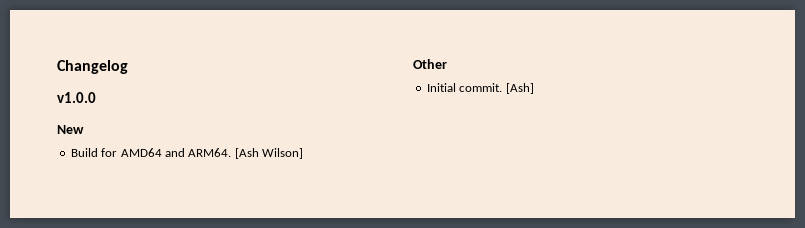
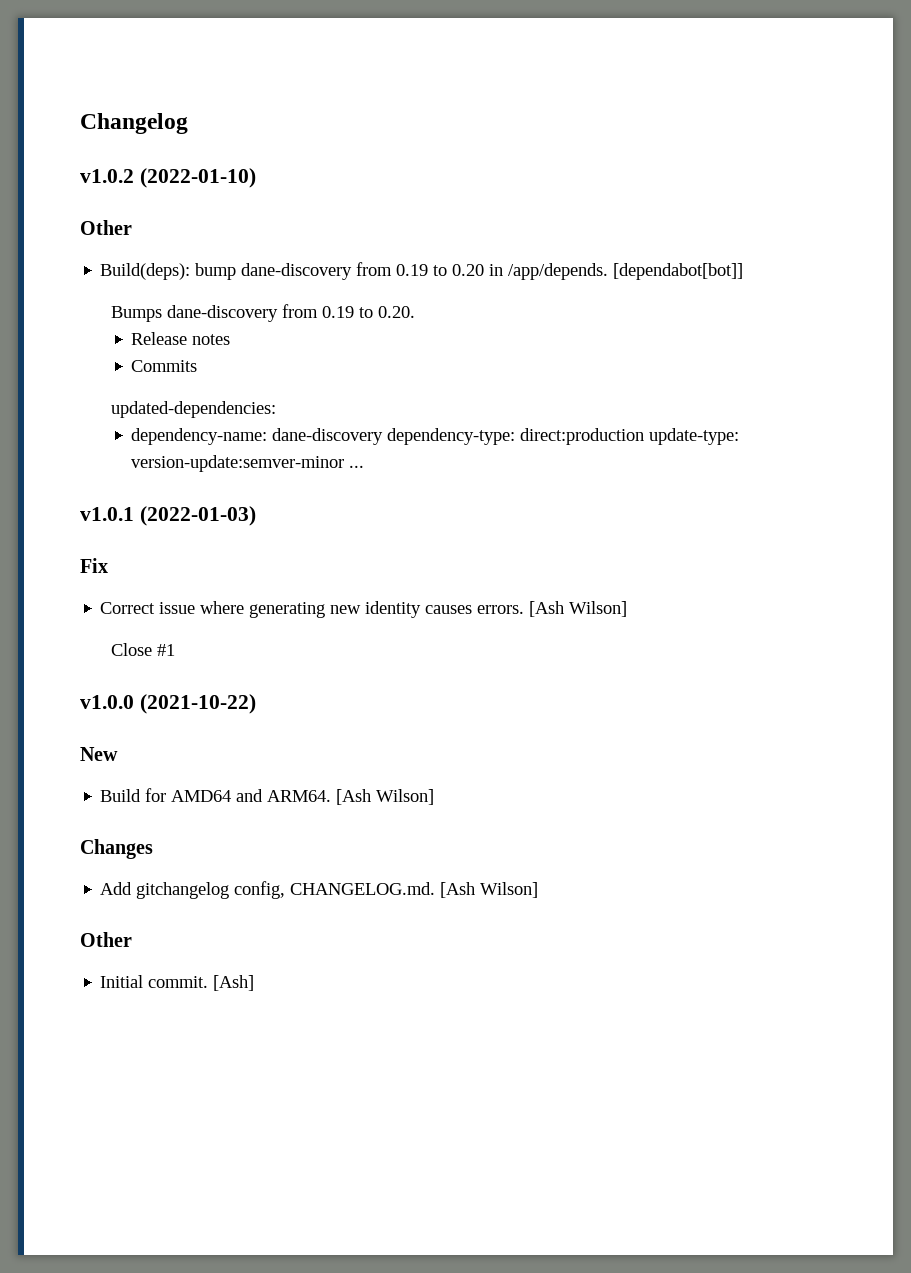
+ v1.0.2 (2022-01-10)
+ Other
+ Build(deps): bump dane-discovery from 0.19 to 0.20 in /app/depends. [dependabot[bot]]
+ Bumps dane-discovery from 0.19 to 0.20.
+ Release notes
+ Commits
+ updated-dependencies:
+ dependency-name: dane-discovery dependency-type: direct:production update-type: version-update:semver-minor ...
+ v1.0.1 (2022-01-03)
+ Fix
+ Correct issue where generating new identity causes errors. [Ash Wilson]
+ Close #1
- v1.0.0
+ v1.0.0 (2021-10-22)
+ Changes
+ Add gitchangelog config, CHANGELOG.md. [Ash Wilson]

